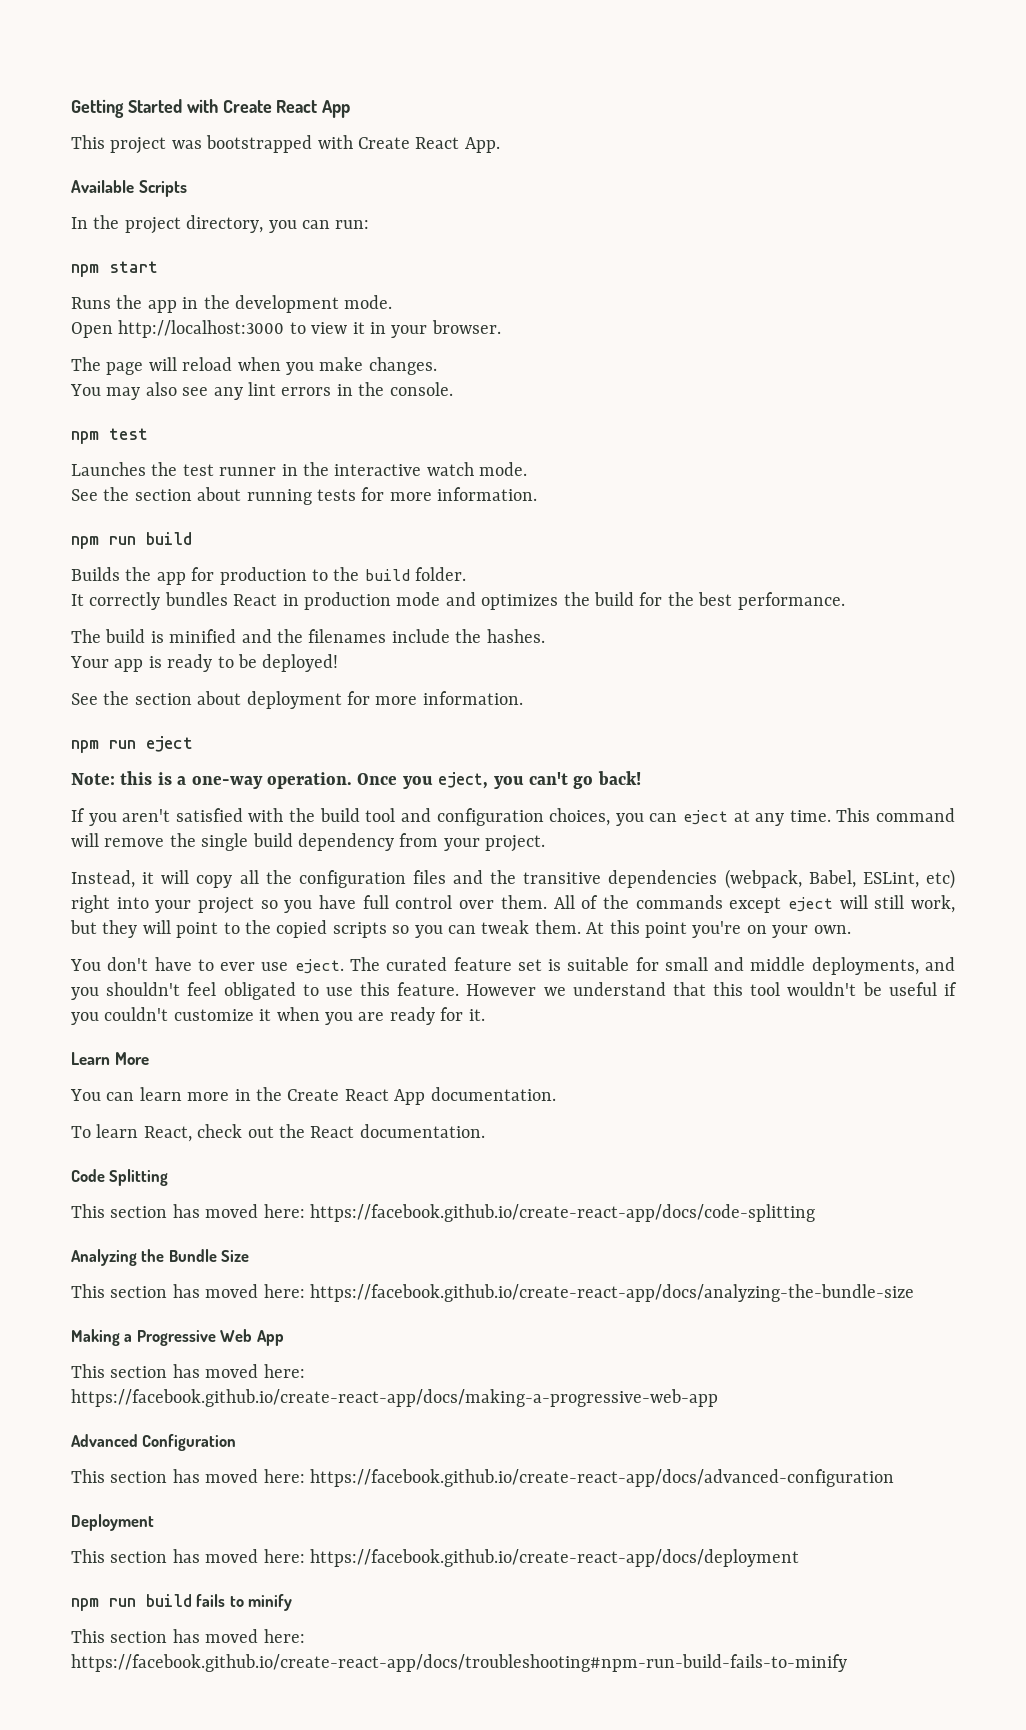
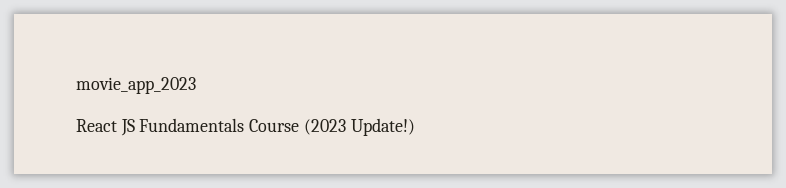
- Getting Started with Create React App
- This project was bootstrapped with Create React App.
- Available Scripts
- In the project directory, you can run:
- npm start
- Runs the app in the development mode.
- Open http://localhost:3000 to view it in your browser.
- The page will reload when you make changes.
- You may also see any lint errors in the console.
- npm test
- Launches the test runner in the interactive watch mode.
- See the section about running tests for more information.
- npm run build
- Builds the app for production to the build folder.
- It correctly bundles React in production mode and optimizes the build for the best performance.
- The build is minified and the filenames include the hashes.
- Your app is ready to be deployed!
- See the section about deployment for more information.
- npm run eject
- Note: this is a one-way operation. Once you eject, you can't go back!
- If you aren't satisfied with the build tool and configuration choices, you can eject at any time. This command will remove the single build dependency from your project.
- Instead, it will copy all the configuration files and the transitive dependencies (webpack, Babel, ESLint, etc) right into your project so you have full control over them. All of the commands except eject will still work, but they will point to the copied scripts so you can tweak them. At this point you're on your own.
- You don't have to ever use eject. The curated feature set is suitable for small and middle deployments, and you shouldn't feel obligated to use this feature. However we understand that this tool wouldn't be useful if you couldn't customize it when you are ready for it.
- Learn More
- You can learn more in the Create React App documentation.
- To learn React, check out the React documentation.
- Code Splitting
- This section has moved here: https://facebook.github.io/create-react-app/docs/code-splitting
- Analyzing the Bundle Size
- This section has moved here: https://facebook.github.io/create-react-app/docs/analyzing-the-bundle-size
- Making a Progressive Web App
- This section has moved here: https://facebook.github.io/create-react-app/docs/making-a-progressive-web-app
- Advanced Configuration
- This section has moved here: https://facebook.github.io/create-react-app/docs/advanced-configuration
- Deployment
- This section has moved here: https://facebook.github.io/create-react-app/docs/deployment
- npm run build fails to minify
- This section has moved here: https://facebook.github.io/create-react-app/docs/troubleshooting#npm-run-build-fails-to-minify
+ movie_app_2023
+ React JS Fundamentals Course (2023 Update!)

